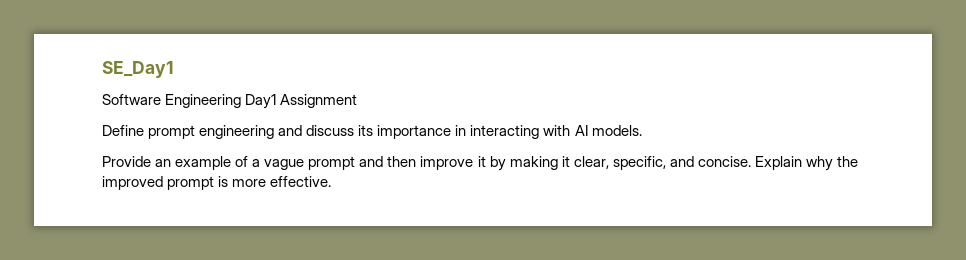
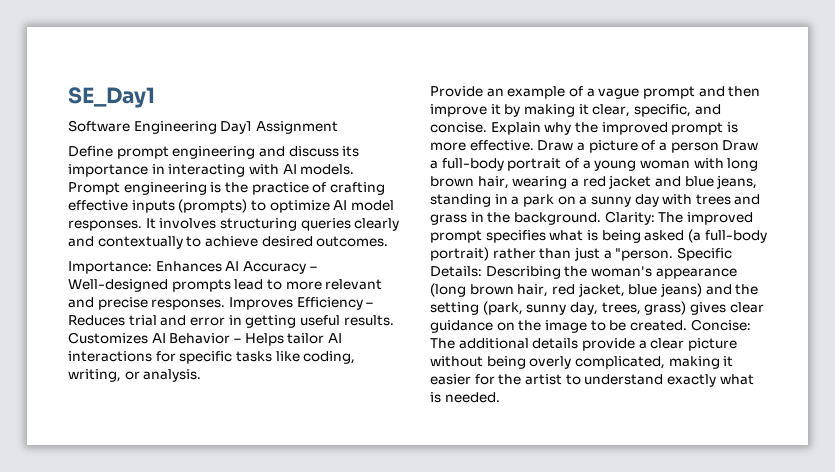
+ Prompt engineering is the practice of crafting effective inputs (prompts) to optimize AI model responses. It involves structuring queries clearly and contextually to achieve desired outcomes.
+ Importance: Enhances AI Accuracy – Well-designed prompts lead to more relevant and precise responses. Improves Efficiency – Reduces trial and error in getting useful results. Customizes AI Behavior – Helps tailor AI interactions for specific tasks like coding, writing, or analysis.
+ Draw a picture of a person Draw a full-body portrait of a young woman with long brown hair, wearing a red jacket and blue jeans, standing in a park on a sunny day with trees and grass in the background. Clarity: The improved prompt specifies what is being asked (a full-body portrait) rather than just a "person. Specific Details: Describing the woman's appearance (long brown hair, red jacket, blue jeans) and the setting (park, sunny day, trees, grass) gives clear guidance on the image to be created. Concise: The additional details provide a clear picture without being overly complicated, making it easier for the artist to understand exactly what is needed.

